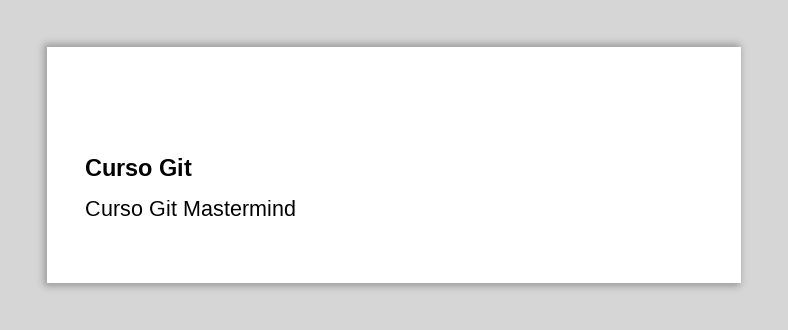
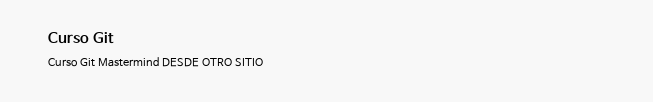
- Curso Git Mastermind
+ Curso Git Mastermind DESDE OTRO SITIO

